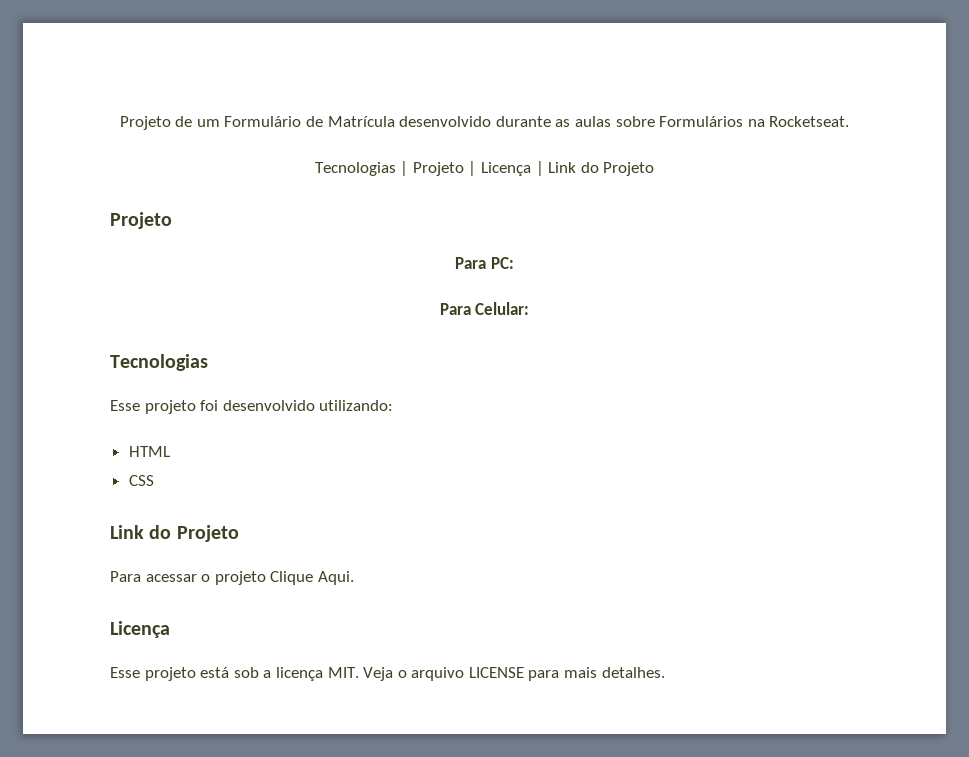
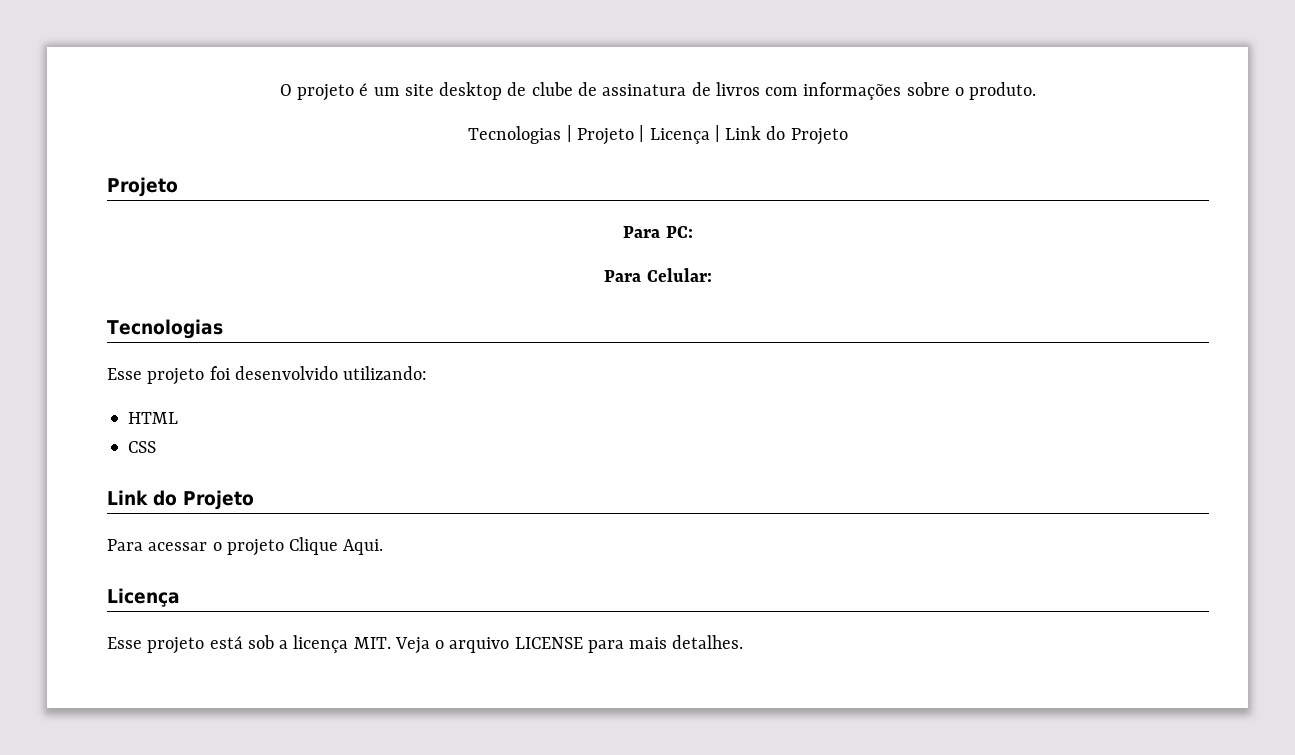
- Projeto de um Formulário de Matrícula desenvolvido durante as aulas sobre Formulários na Rocketseat.
+ O projeto é um site desktop de clube de assinatura de livros com informações sobre o produto.

